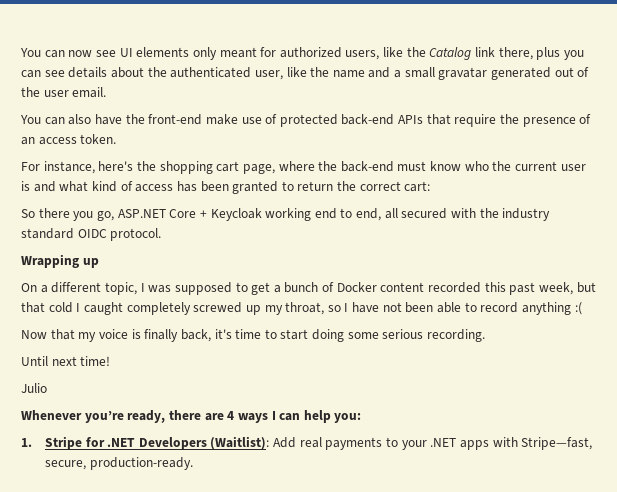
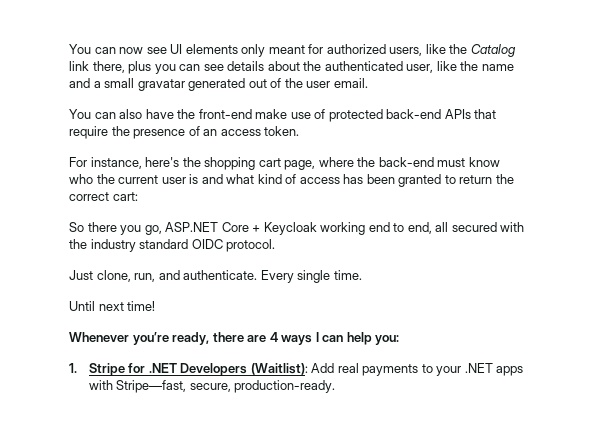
- Wrapping up
- On a different topic, I was supposed to get a bunch of Docker content recorded this past week, but that cold I caught completely screwed up my throat, so I have not been able to record anything :(
- Now that my voice is finally back, it's time to start doing some serious recording.
+ Just clone, run, and authenticate. Every single time.
- Julio

